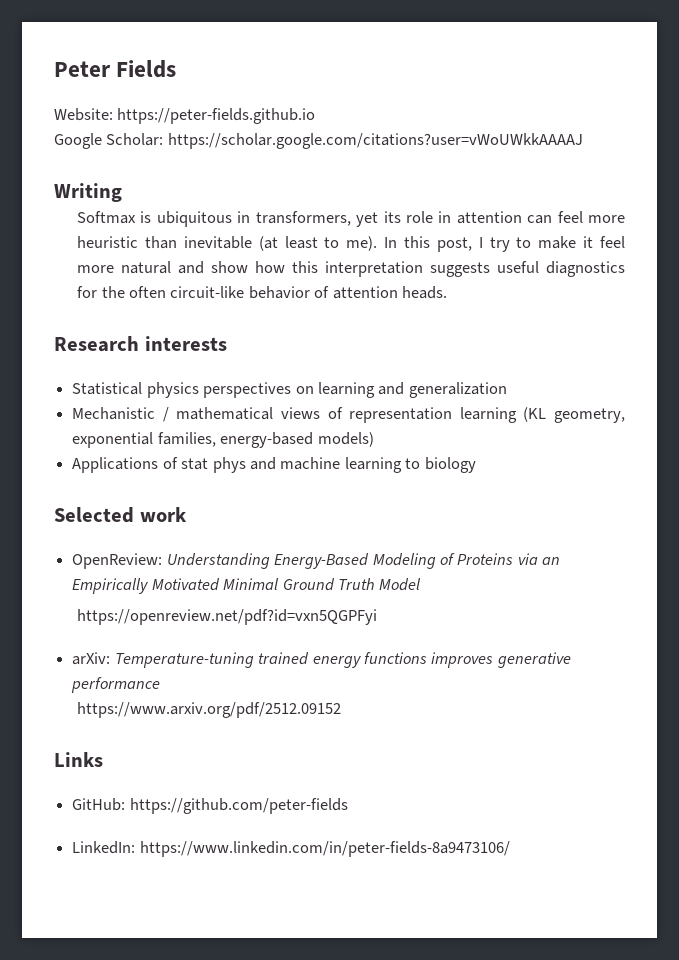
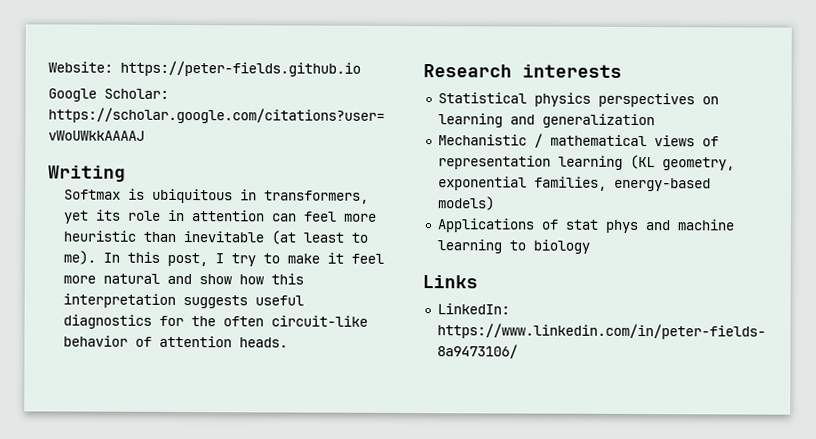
- Peter Fields
- Selected work
- OpenReview: Understanding Energy-Based Modeling of Proteins via an Empirically Motivated Minimal Ground Truth Model
- https://openreview.net/pdf?id=vxn5QGPFyi
- arXiv: Temperature-tuning trained energy functions improves generative performance
- https://www.arxiv.org/pdf/2512.09152
- GitHub: https://github.com/peter-fields

